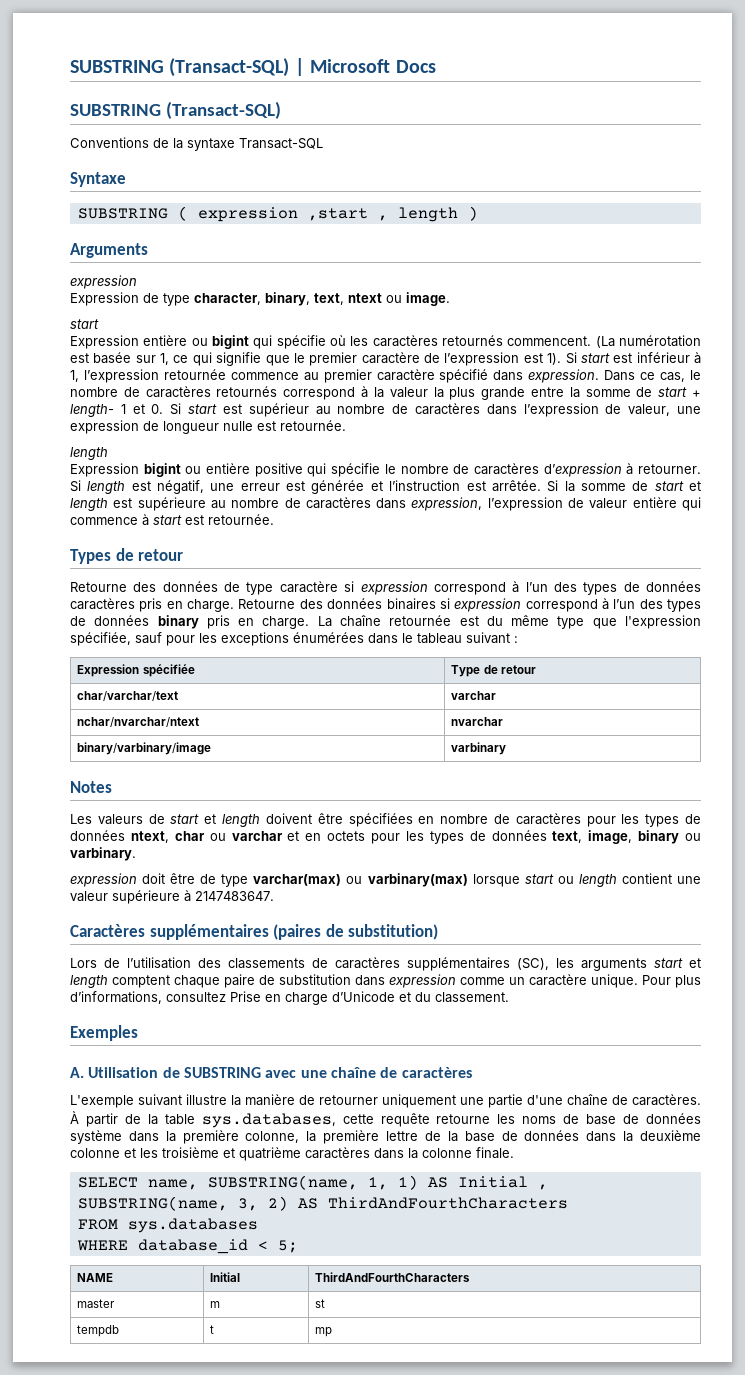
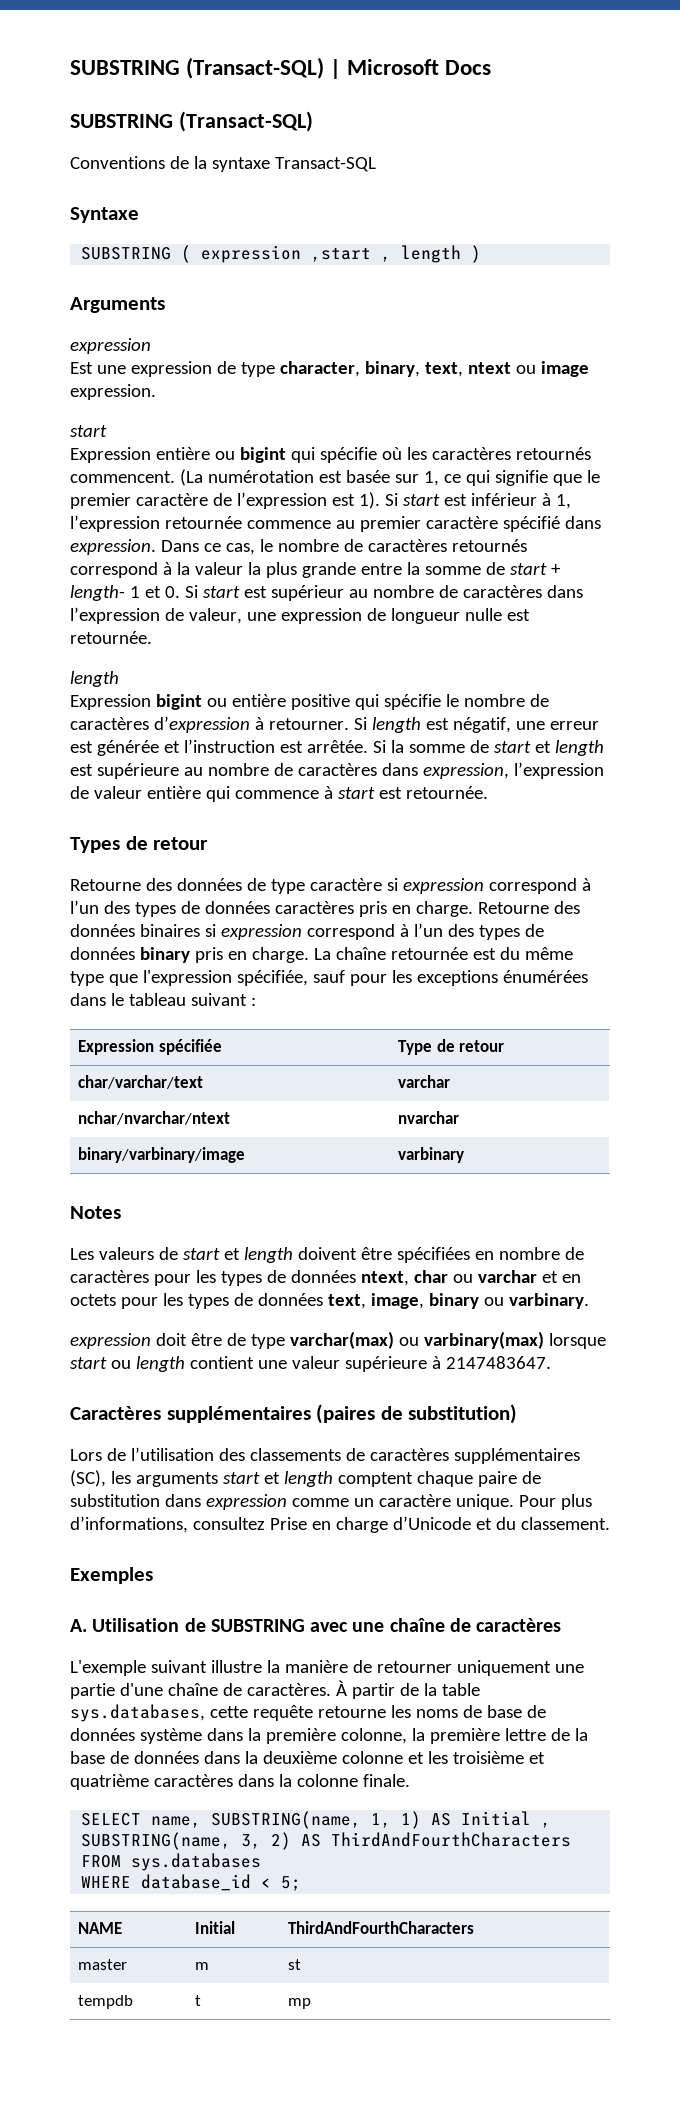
- Expression de type character, binary, text, ntext ou image.
+ Est une expression de type character, binary, text, ntext ou image expression.

